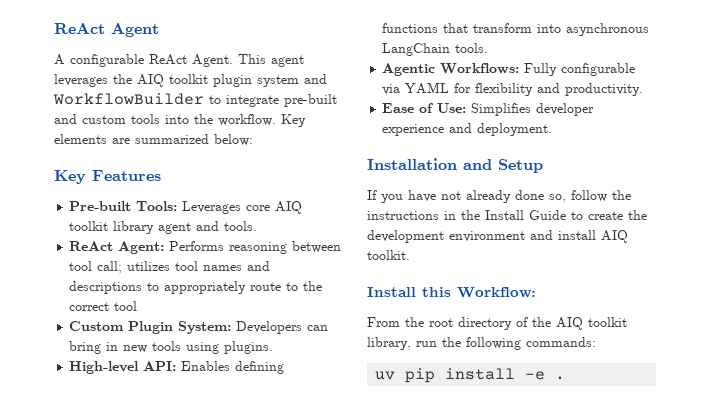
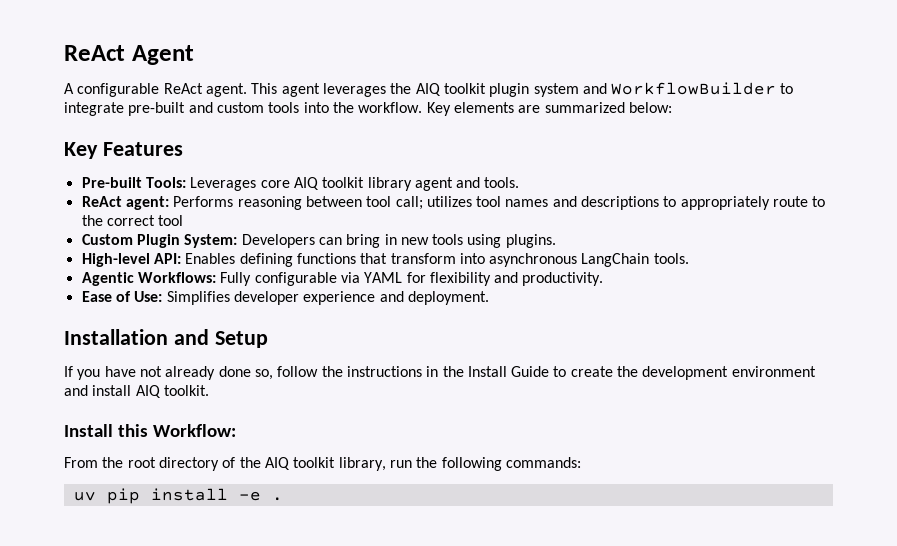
- A configurable ReAct Agent.
+ A configurable ReAct agent.
- ReAct Agent: Performs reasoning between tool call; utilizes tool names and descriptions to appropriately route to the correct tool
+ ReAct agent: Performs reasoning between tool call; utilizes tool names and descriptions to appropriately route to the correct tool

